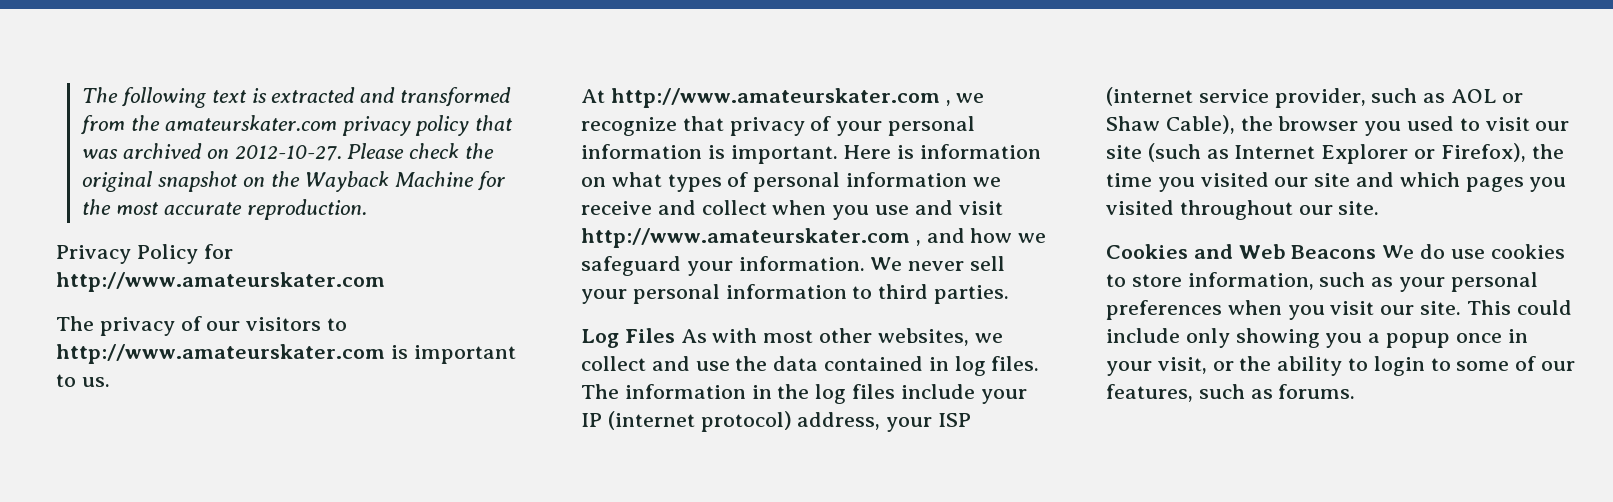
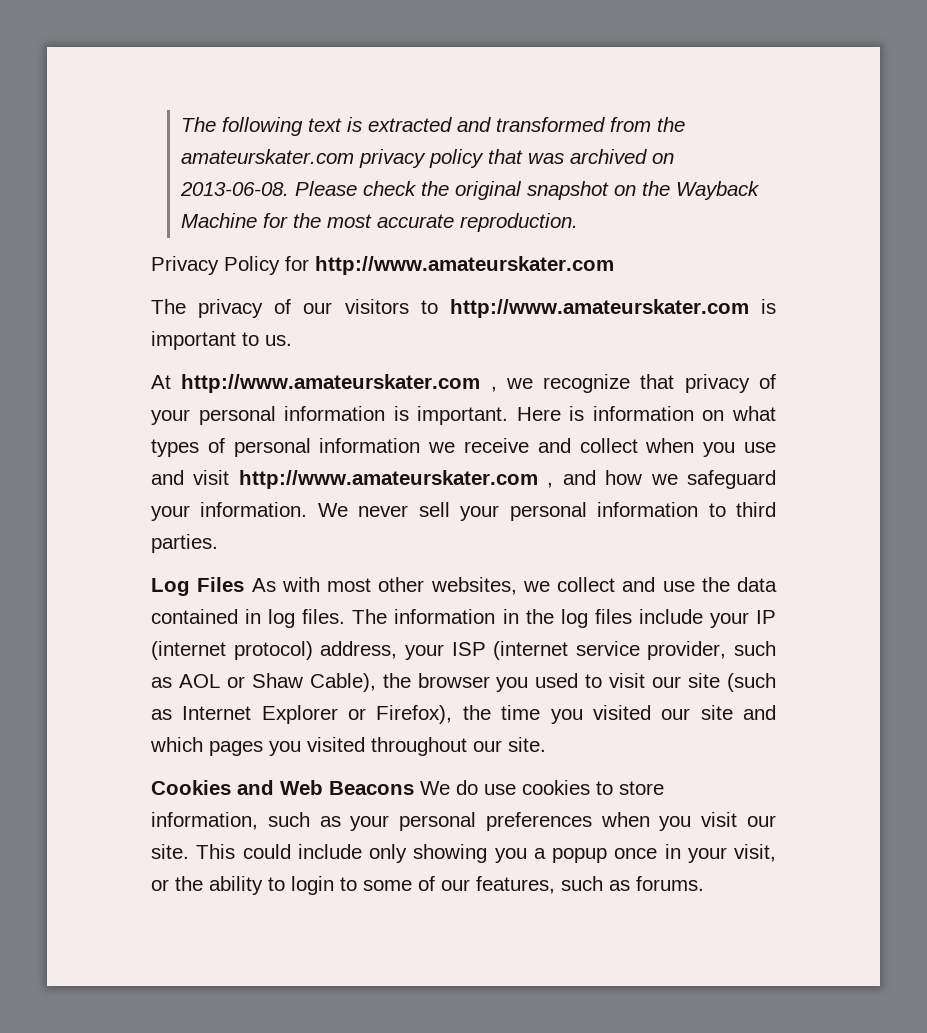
- The following text is extracted and transformed from the amateurskater.com privacy policy that was archived on 2012-10-27.
+ The following text is extracted and transformed from the amateurskater.com privacy policy that was archived on 2013-06-08.

